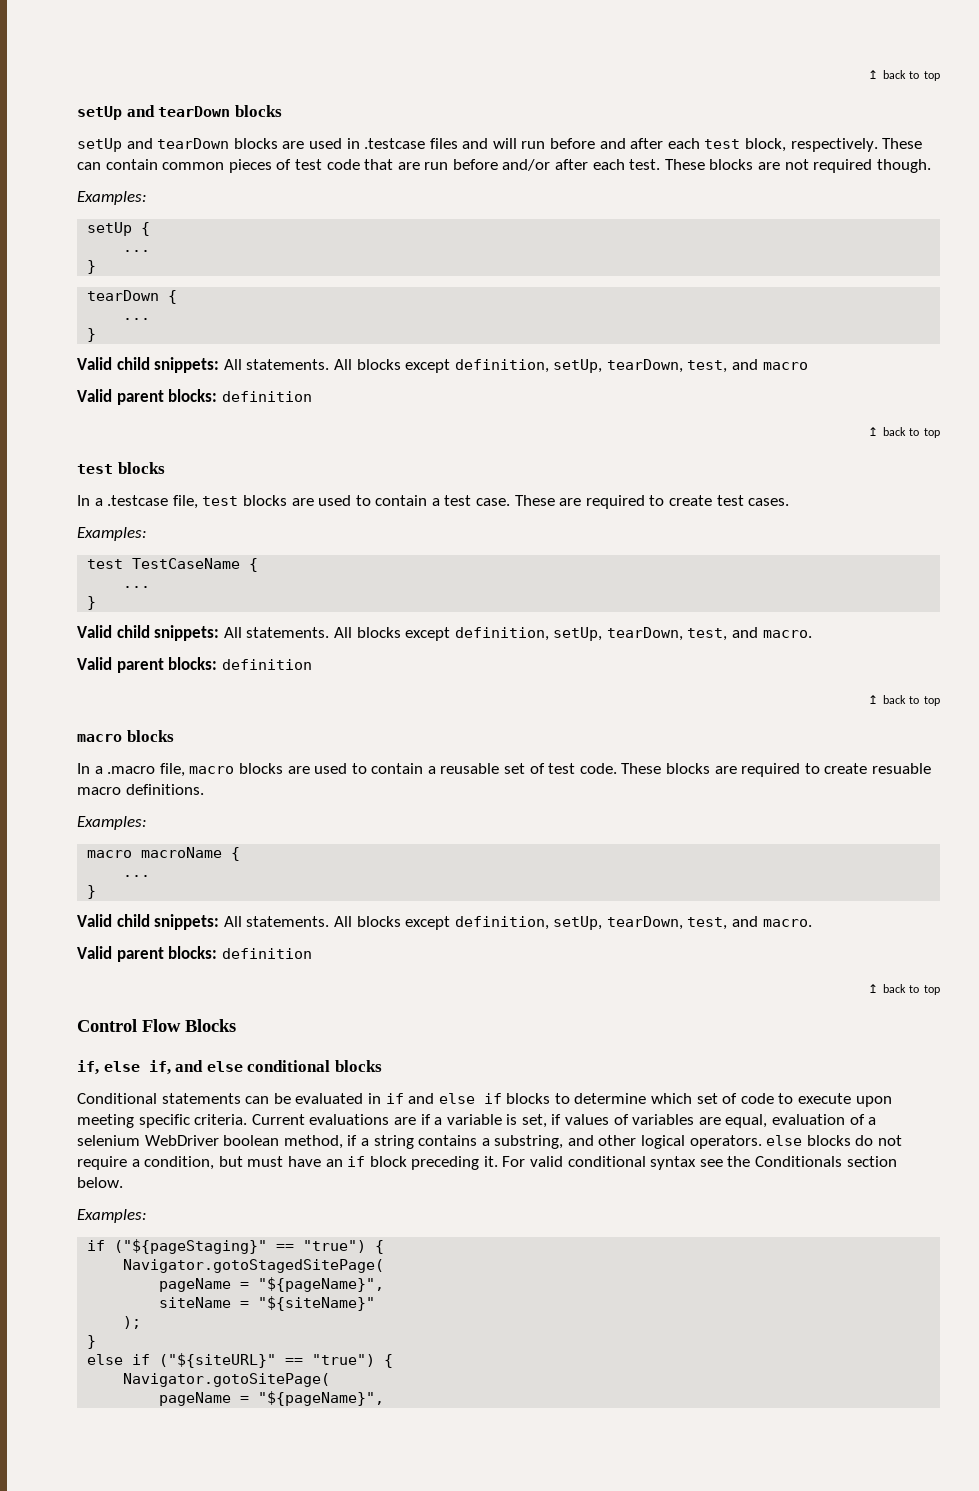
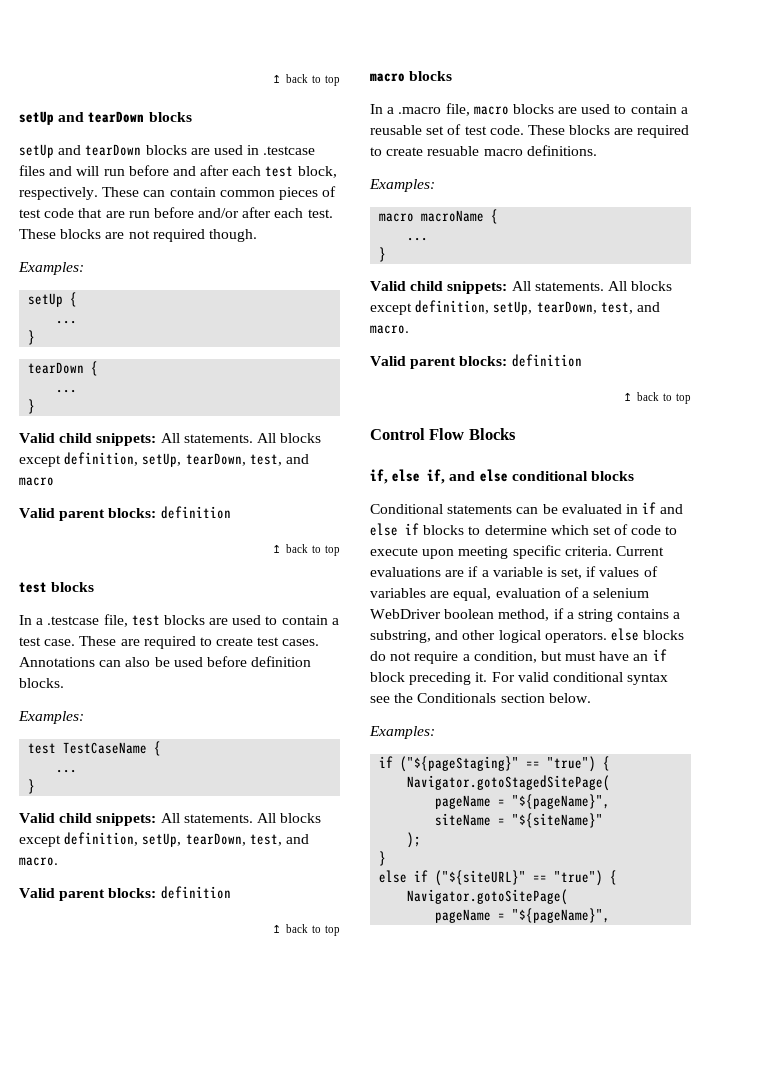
+ Annotations can also be used before definition blocks.

